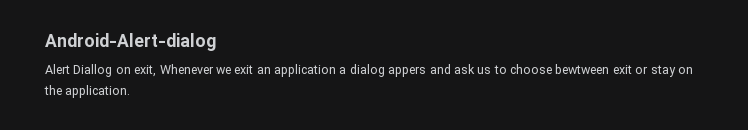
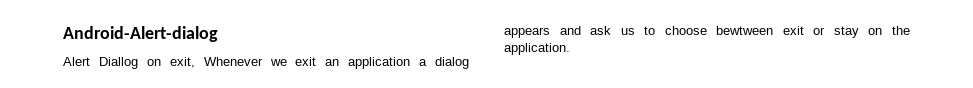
- Alert Diallog on exit, Whenever we exit an application a dialog appers and ask us to choose bewtween exit or stay on the application.
+ Alert Diallog on exit, Whenever we exit an application a dialog appears and ask us to choose bewtween exit or stay on the application.

